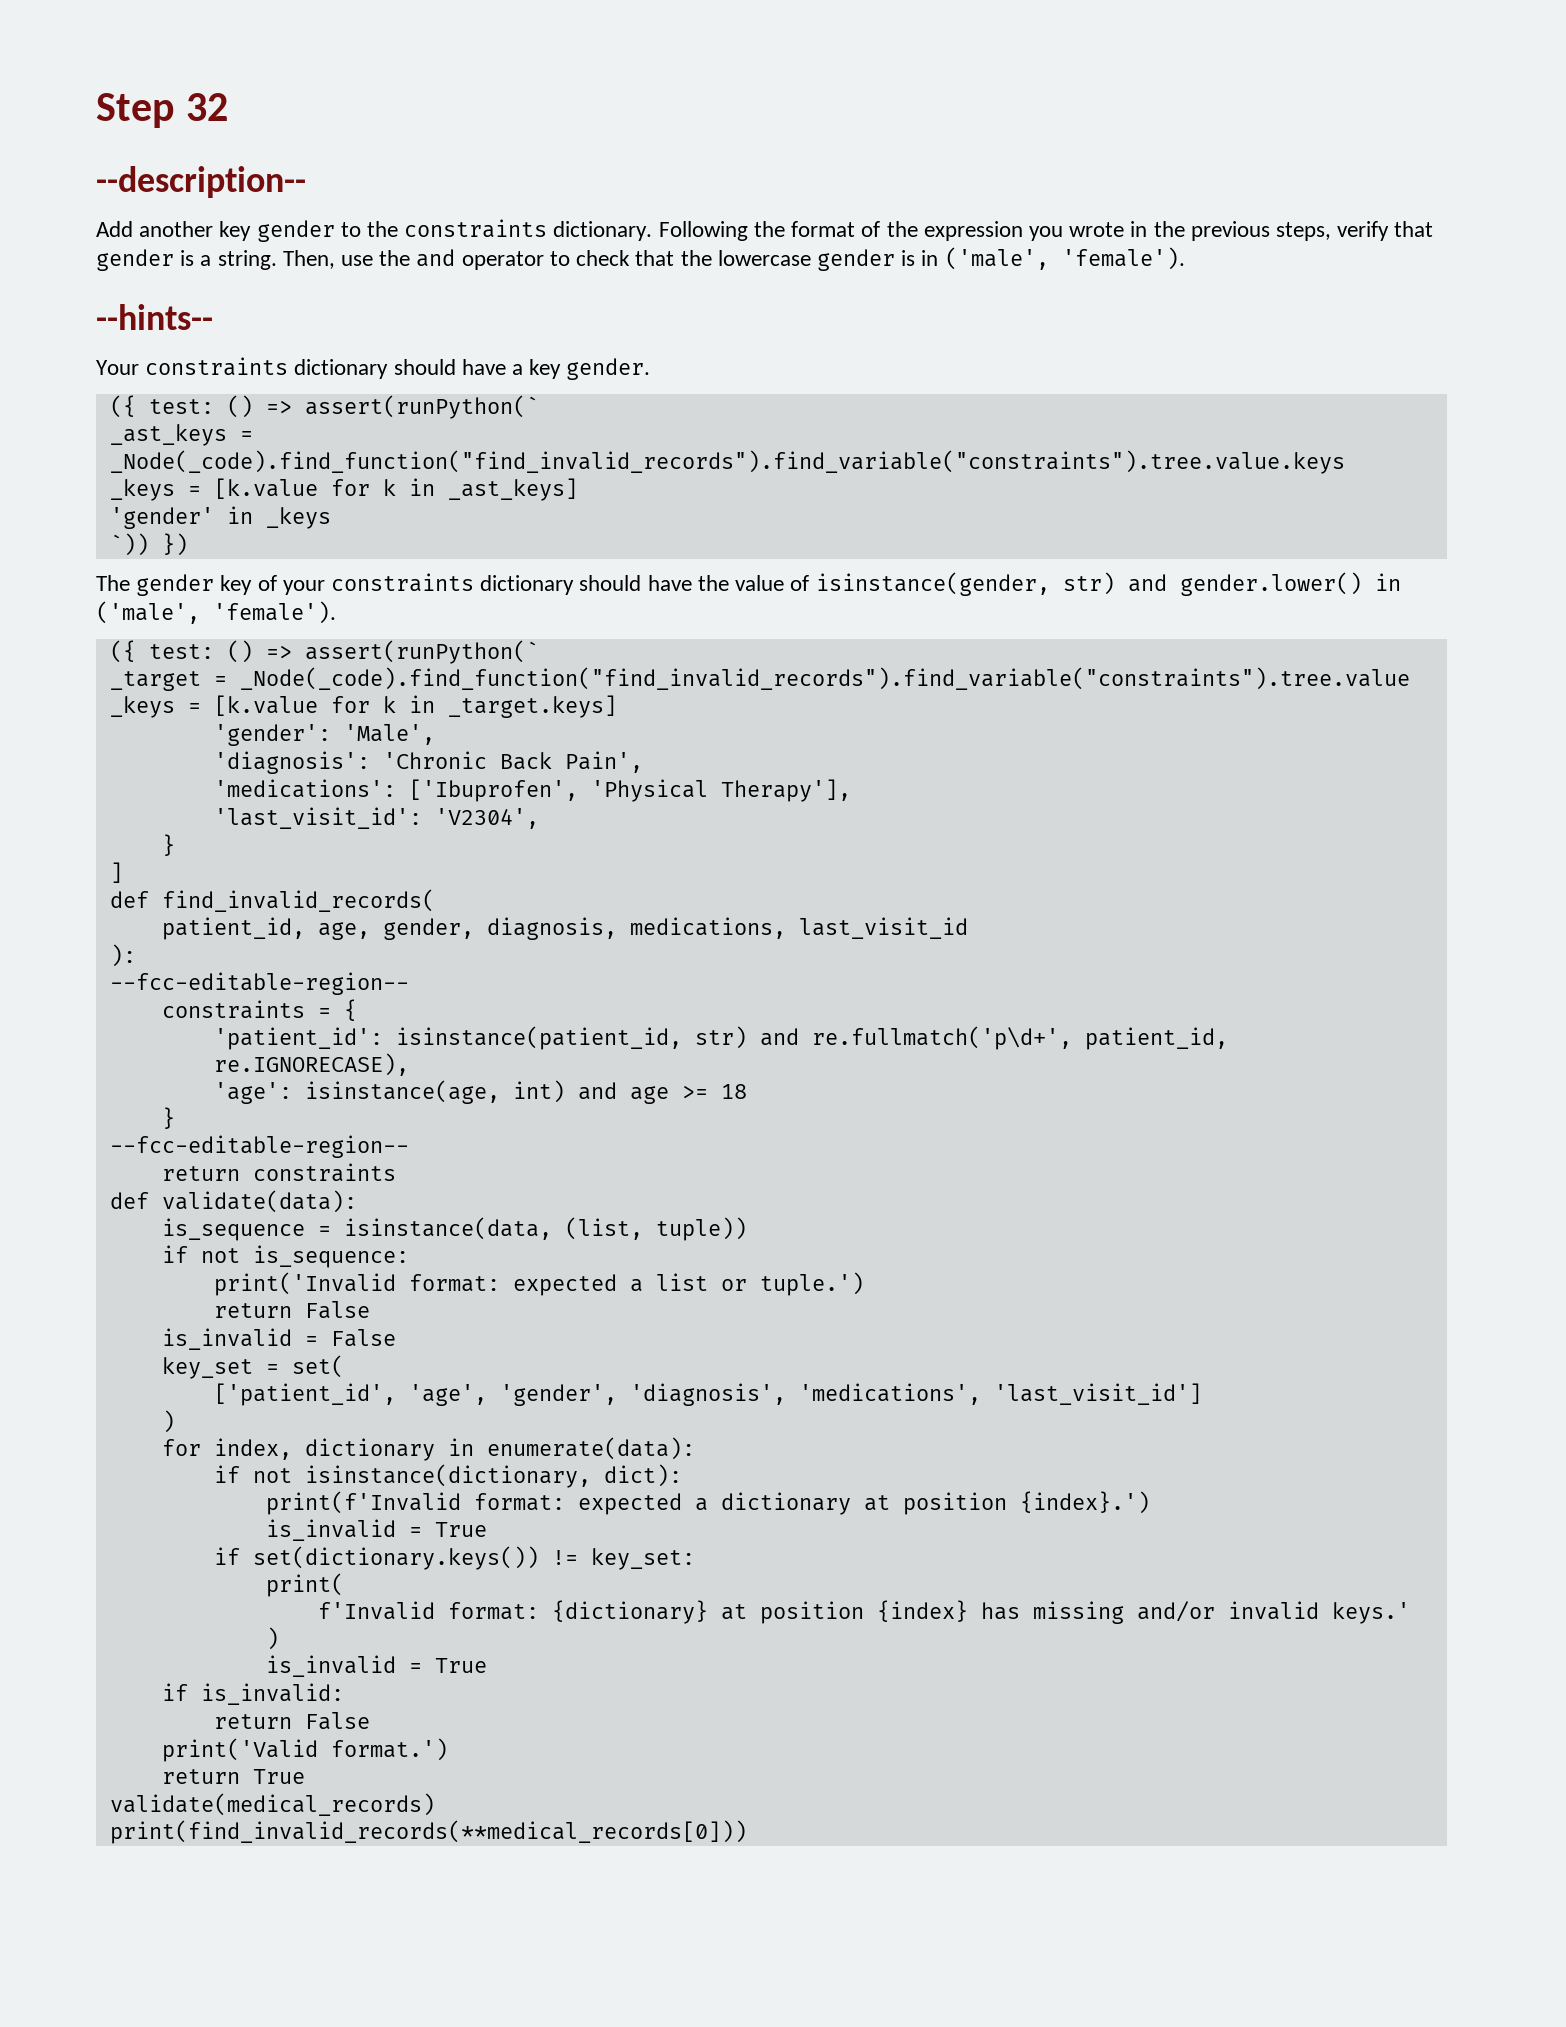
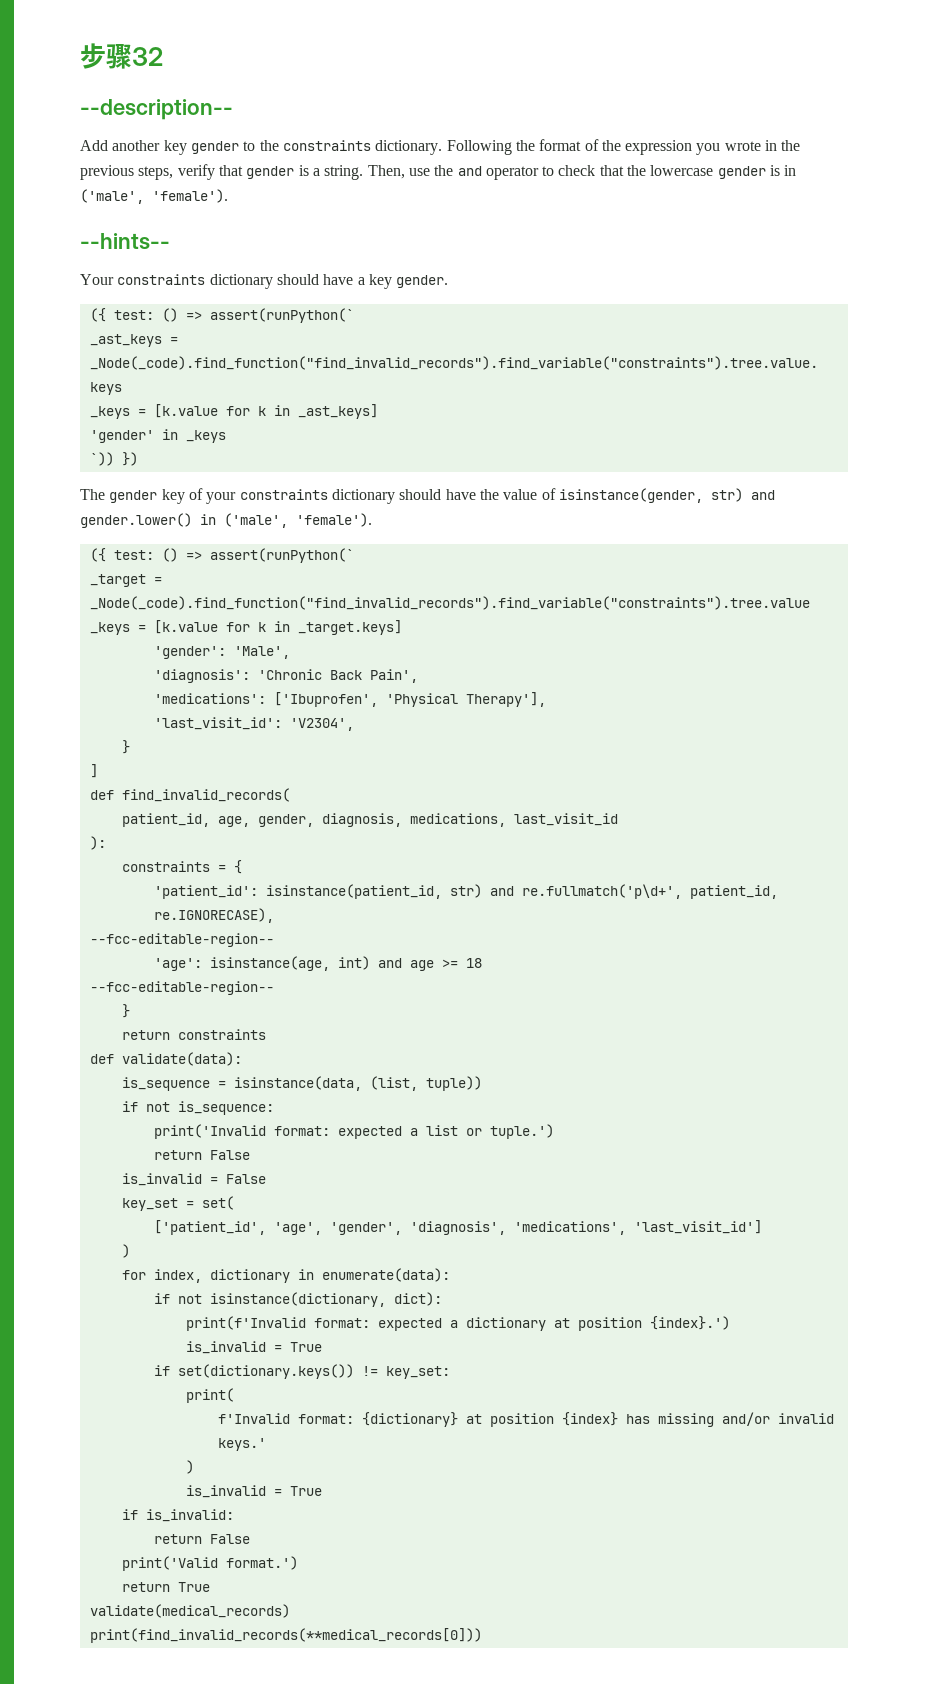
- Step 32
+ 步骤32
  ):
- --fcc-editable-region--
  'patient_id': isinstance(patient_id, str) and re.fullmatch('p\d+', patient_id, re.IGNORECASE),
+ --fcc-editable-region--
  'age': isinstance(age, int) and age >= 18
+ --fcc-editable-region--
  }
- --fcc-editable-region--

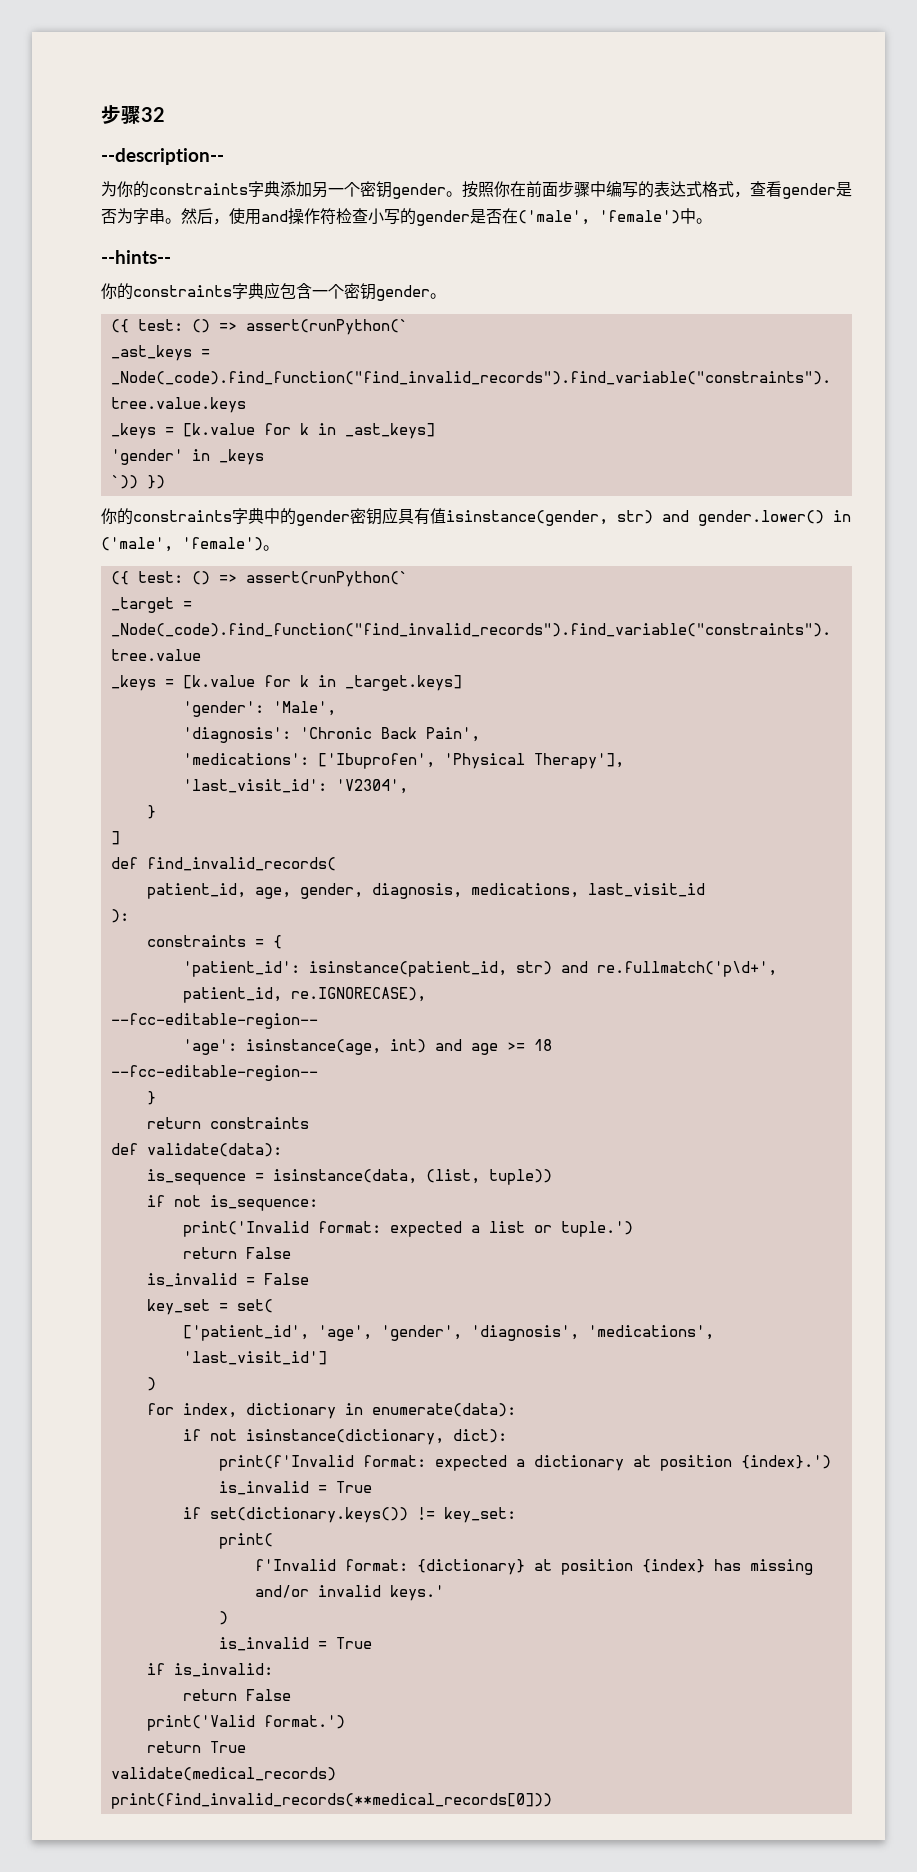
- Add another key gender to the constraints dictionary. Following the format of the expression you wrote in the previous steps, verify that gender is a string. Then, use the and operator to check that the lowercase gender is in ('male', 'female').
+ 为你的constraints字典添加另一个密钥gender。按照你在前面步骤中编写的表达式格式，查看gender是否为字串。然后，使用and操作符检查小写的gender是否在('male', 'female')中。
  --hints--
- Your constraints dictionary should have a key gender.
+ 你的constraints字典应包含一个密钥gender。
- The gender key of your constraints dictionary should have the value of isinstance(gender, str) and gender.lower() in ('male', 'female').
+ 你的constraints字典中的gender密钥应具有值isinstance(gender, str) and gender.lower() in ('male', 'female')。

